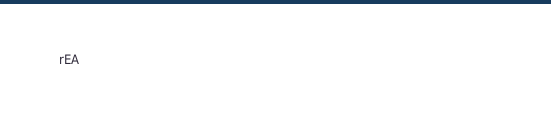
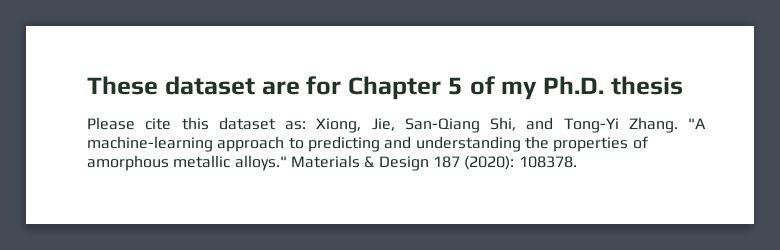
- rEA
+ These dataset are for Chapter 5 of my Ph.D. thesis
+ Please cite this dataset as: Xiong, Jie, San-Qiang Shi, and Tong-Yi Zhang. "A machine-learning approach to predicting and understanding the properties of amorphous metallic alloys." Materials & Design 187 (2020): 108378.

